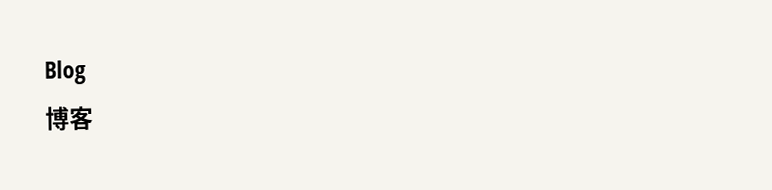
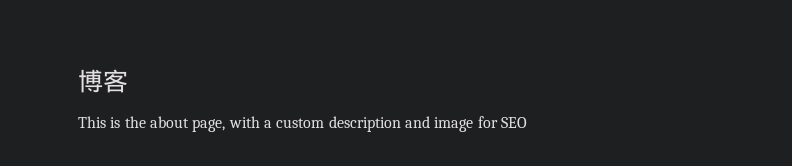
- Blog
+ This is the about page, with a custom description and image for SEO

